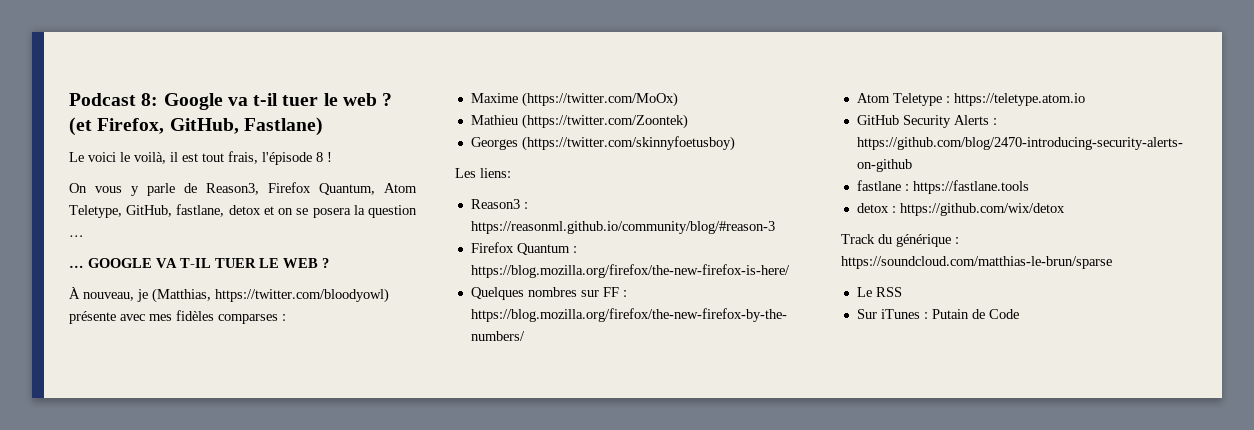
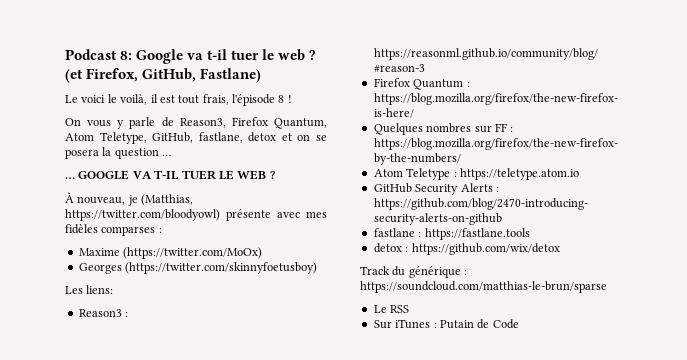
- Mathieu (https://twitter.com/Zoontek)

